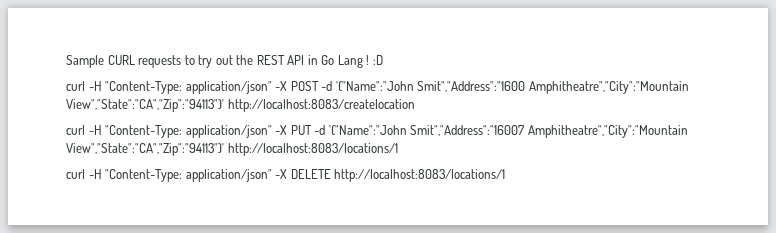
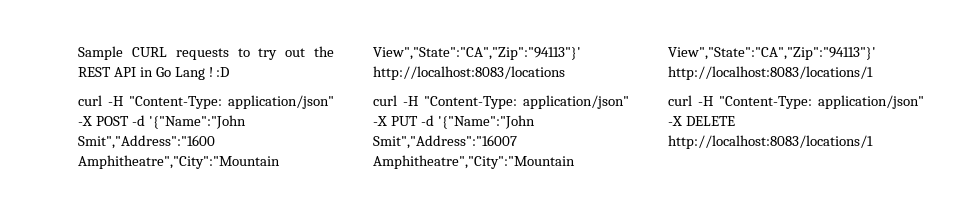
- curl -H "Content-Type: application/json" -X POST -d '{"Name":"John Smit","Address":"1600 Amphitheatre","City":"Mountain View","State":"CA","Zip":"94113"}' http://localhost:8083/createlocation
+ curl -H "Content-Type: application/json" -X POST -d '{"Name":"John Smit","Address":"1600 Amphitheatre","City":"Mountain View","State":"CA","Zip":"94113"}' http://localhost:8083/locations

